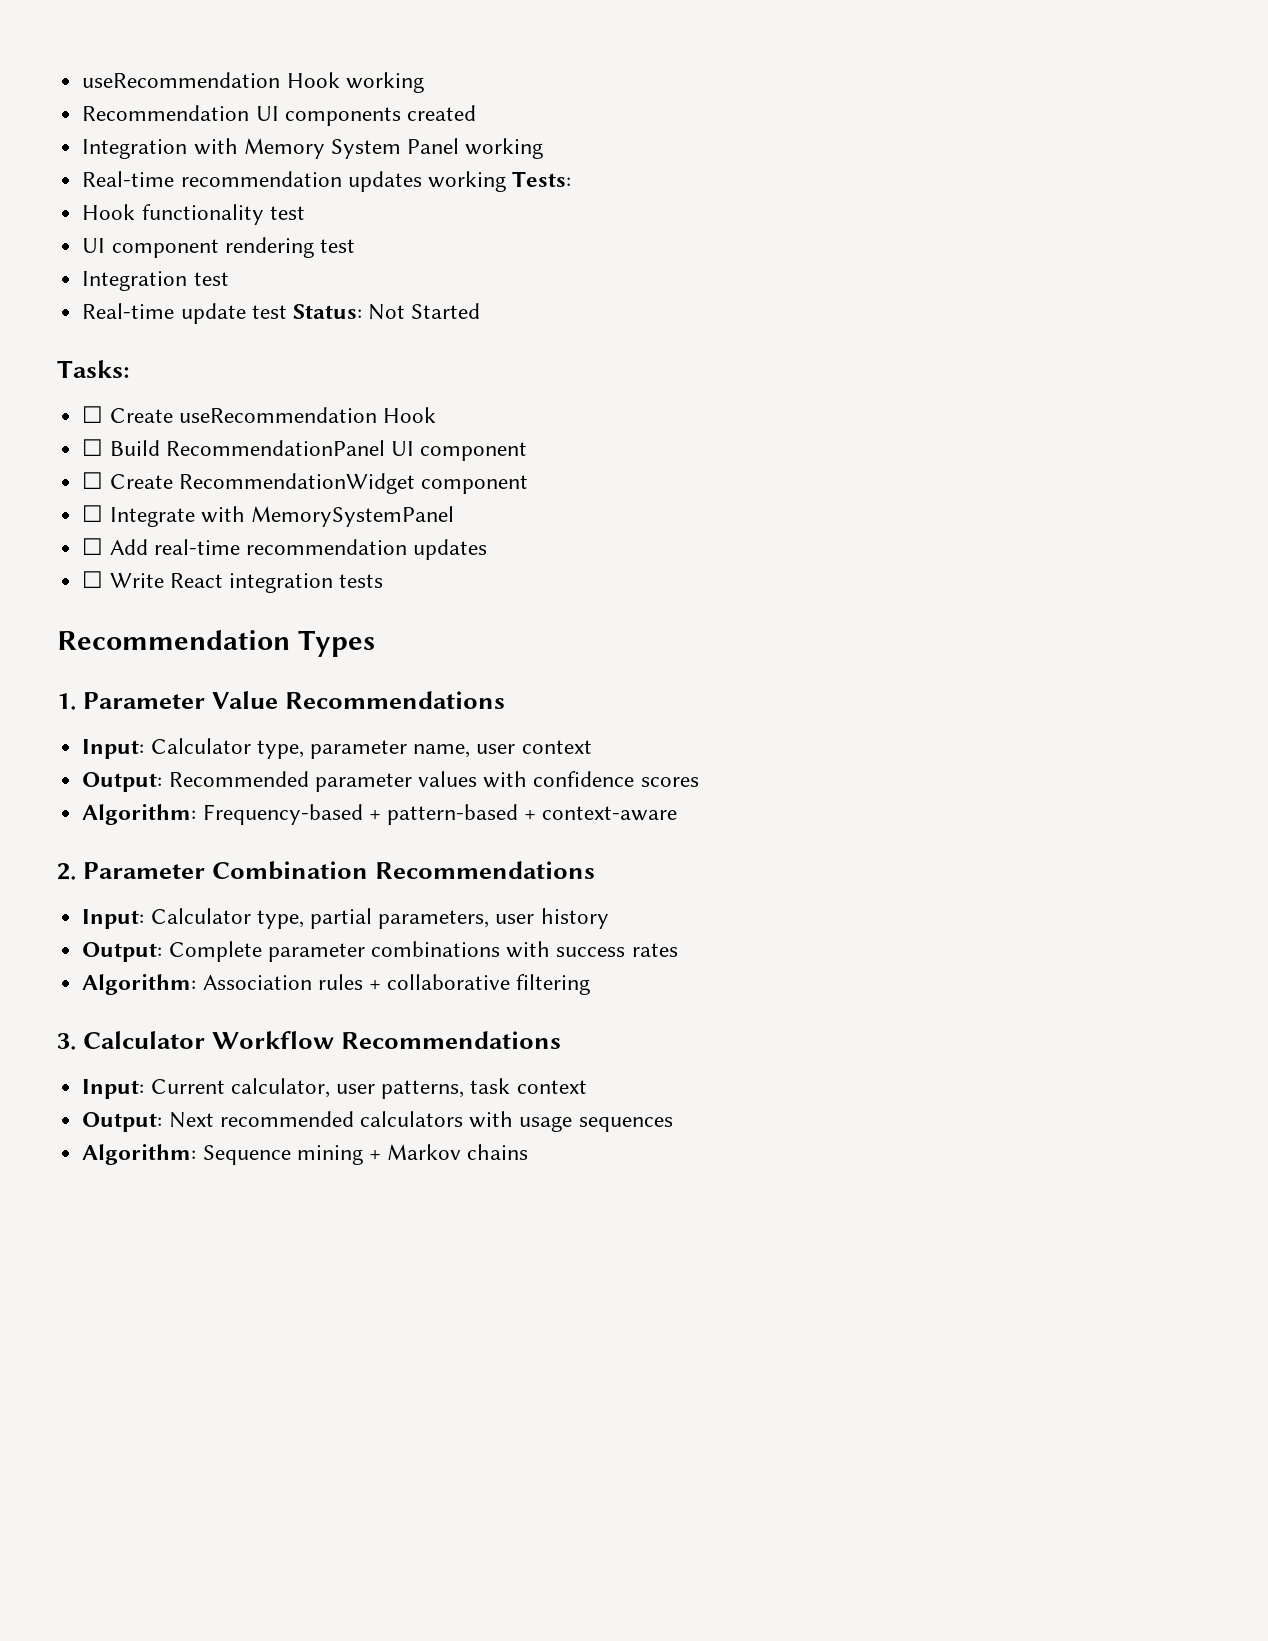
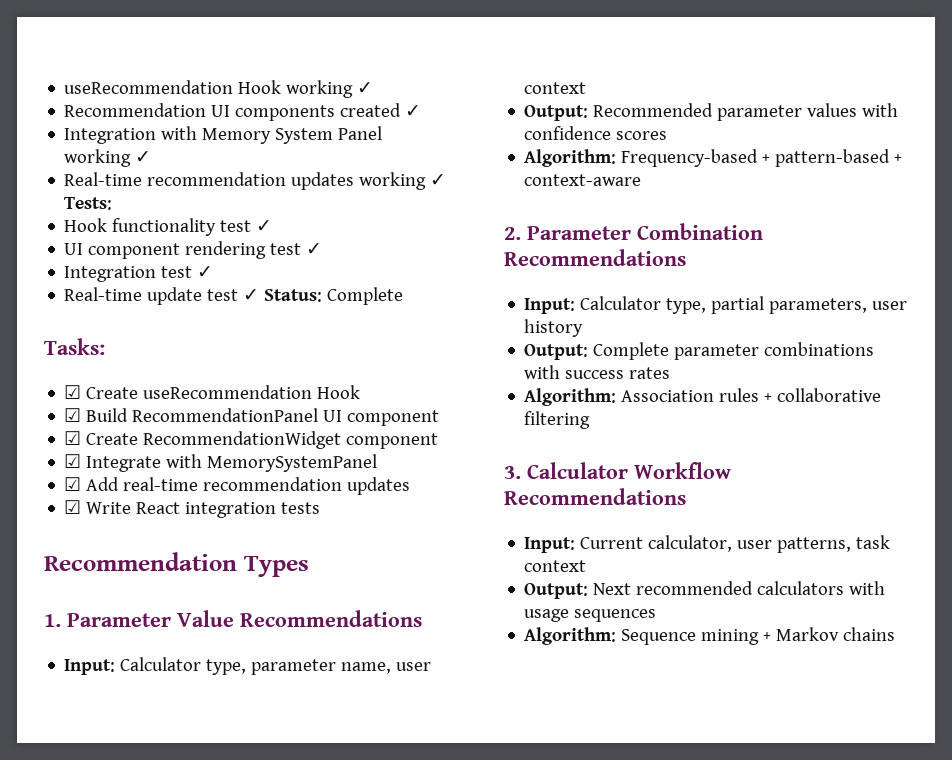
- useRecommendation Hook working
+ useRecommendation Hook working ✓
- Recommendation UI components created
+ Recommendation UI components created ✓
- Integration with Memory System Panel working
+ Integration with Memory System Panel working ✓
- Real-time recommendation updates working Tests:
+ Real-time recommendation updates working ✓ Tests:
- Hook functionality test
+ Hook functionality test ✓
- UI component rendering test
+ UI component rendering test ✓
- Integration test
+ Integration test ✓
- Real-time update test Status: Not Started
+ Real-time update test ✓ Status: Complete
- ☐ Create useRecommendation Hook
+ ☑ Create useRecommendation Hook
- ☐ Build RecommendationPanel UI component
+ ☑ Build RecommendationPanel UI component
- ☐ Create RecommendationWidget component
+ ☑ Create RecommendationWidget component
- ☐ Integrate with MemorySystemPanel
+ ☑ Integrate with MemorySystemPanel
- ☐ Add real-time recommendation updates
+ ☑ Add real-time recommendation updates
- ☐ Write React integration tests
+ ☑ Write React integration tests

